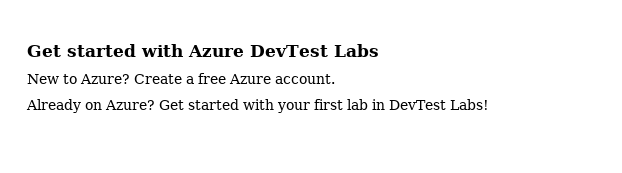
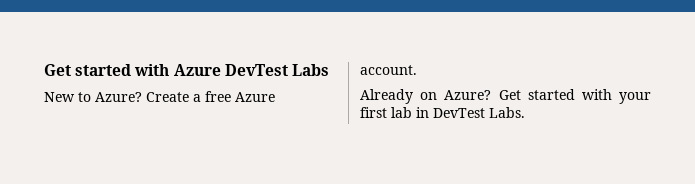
- Get started with your first lab in DevTest Labs!
+ Get started with your first lab in DevTest Labs.

